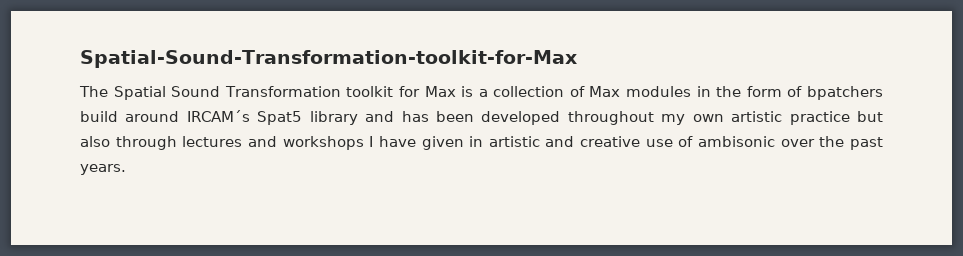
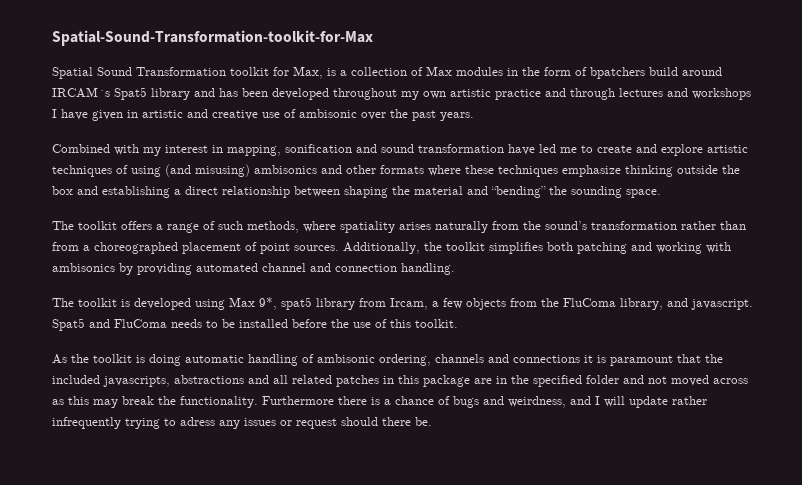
- The Spatial Sound Transformation toolkit for Max is a collection of Max modules in the form of bpatchers build around IRCAM´s Spat5 library and has been developed throughout my own artistic practice but also through lectures and workshops I have given in artistic and creative use of ambisonic over the past years.
+ Spatial Sound Transformation toolkit for Max, is a collection of Max modules in the form of bpatchers build around IRCAM´s Spat5 library and has been developed throughout my own artistic practice and through lectures and workshops I have given in artistic and creative use of ambisonic over the past years.
+ Combined with my interest in mapping, sonification and sound transformation have led me to create and explore artistic techniques of using (and misusing) ambisonics and other formats where these techniques emphasize thinking outside the box and establishing a direct relationship between shaping the material and “bending” the sounding space.
+ The toolkit offers a range of such methods, where spatiality arises naturally from the sound’s transformation rather than from a choreographed placement of point sources. Additionally, the toolkit simplifies both patching and working with ambisonics by providing automated channel and connection handling.
+ The toolkit is developed using Max 9*, spat5 library from Ircam, a few objects from the FluComa library, and javascript. Spat5 and FluComa needs to be installed before the use of this toolkit.
+ As the toolkit is doing automatic handling of ambisonic ordering, channels and connections it is paramount that the included javascripts, abstractions and all related patches in this package are in the specified folder and not moved across as this may break the functionality. Furthermore there is a chance of bugs and weirdness, and I will update rather infrequently trying to adress any issues or request should there be.

